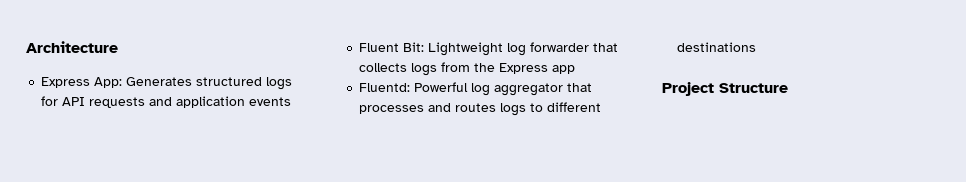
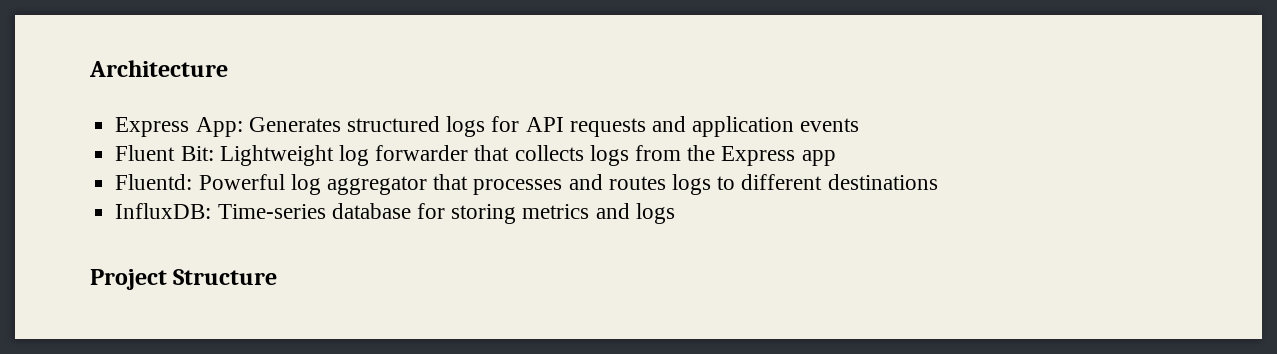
+ InfluxDB: Time-series database for storing metrics and logs

